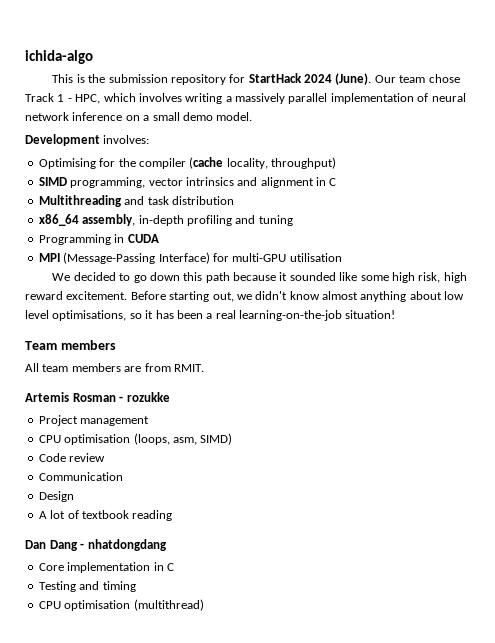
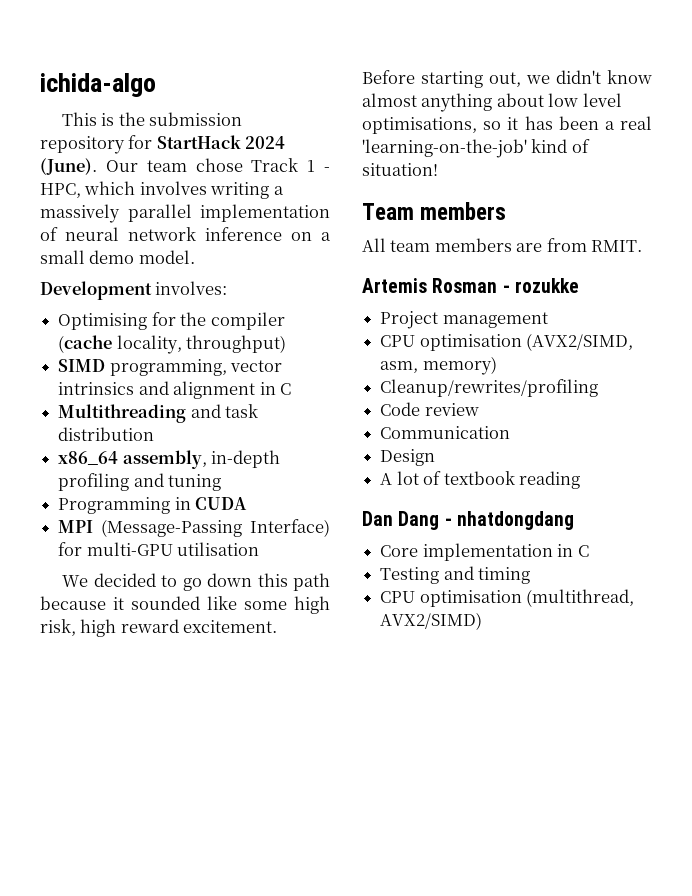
- Before starting out, we didn't know almost anything about low level optimisations, so it has been a real learning-on-the-job situation!
+ Before starting out, we didn't know almost anything about low level optimisations, so it has been a real 'learning-on-the-job' kind of situation!
- CPU optimisation (loops, asm, SIMD)
+ CPU optimisation (AVX2/SIMD, asm, memory)
+ Cleanup/rewrites/profiling
- CPU optimisation (multithread)
+ CPU optimisation (multithread, AVX2/SIMD)

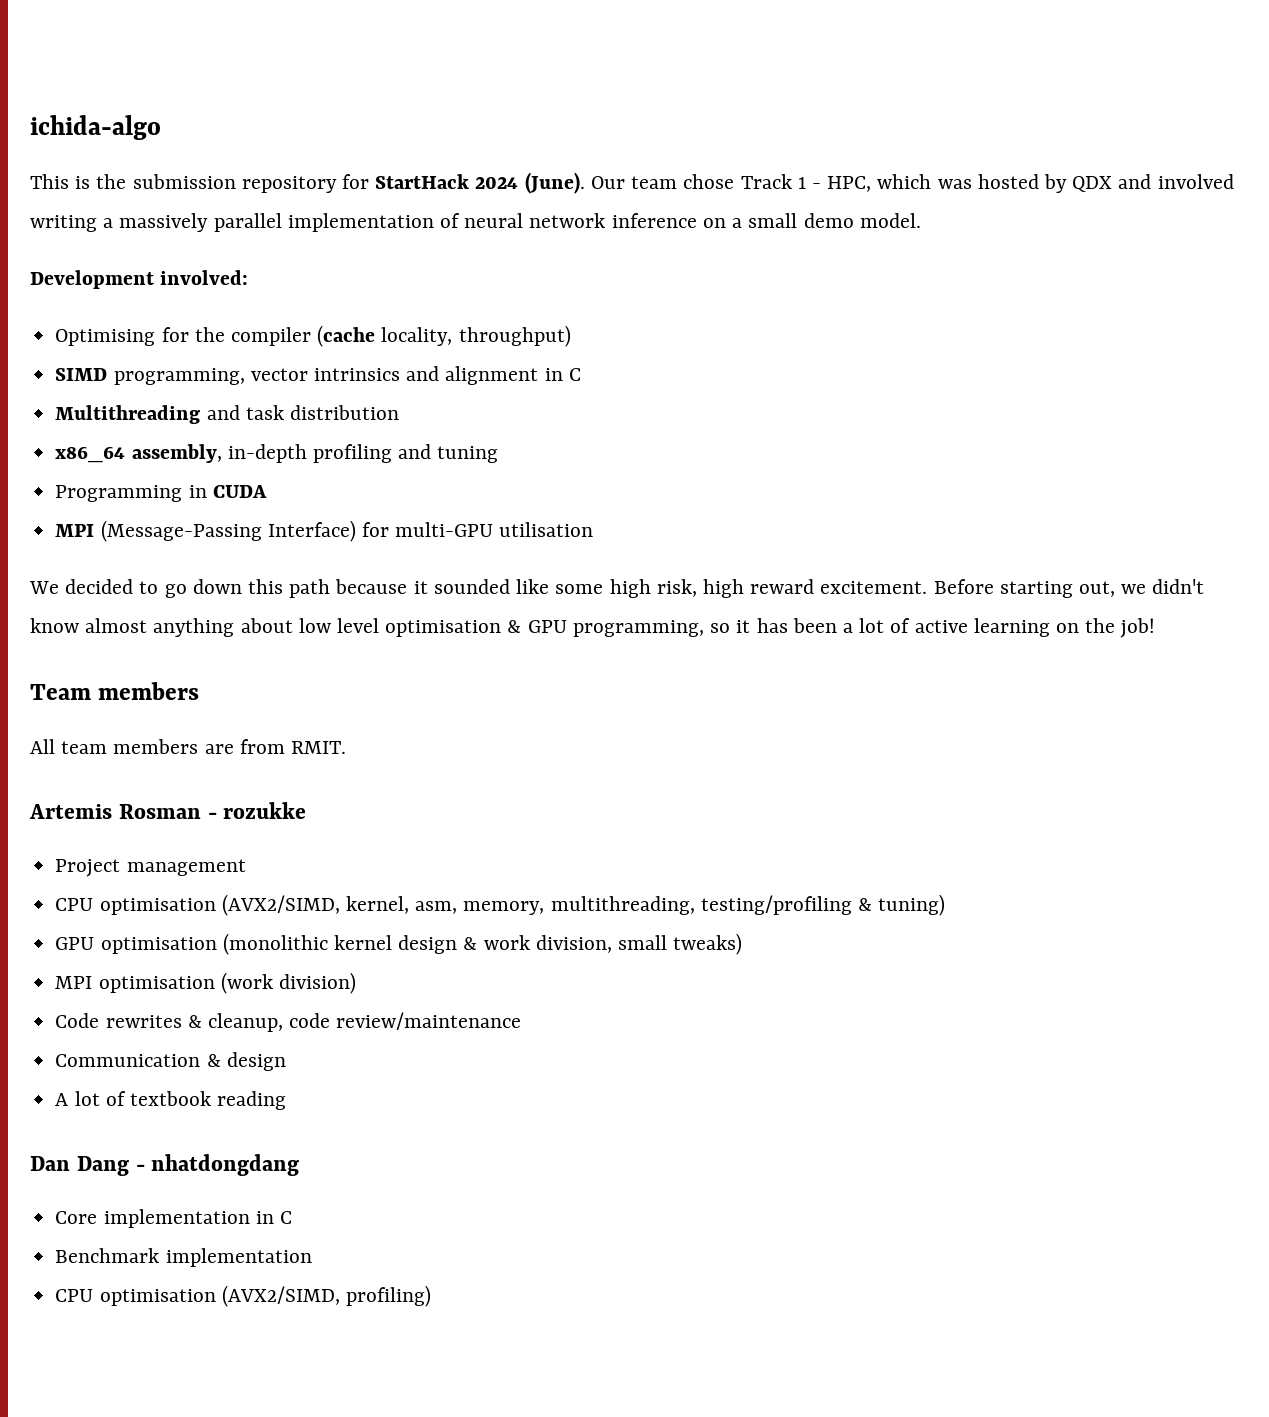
- Our team chose Track 1 - HPC, which involves writing a massively parallel implementation of neural network inference on a small demo model.
+ Our team chose Track 1 - HPC, which was hosted by QDX and involved writing a massively parallel implementation of neural network inference on a small demo model.
- Development involves:
+ Development involved:
- Before starting out, we didn't know almost anything about low level optimisations, so it has been a real 'learning-on-the-job' kind of situation!
+ Before starting out, we didn't know almost anything about low level optimisation & GPU programming, so it has been a lot of active learning on the job!
- CPU optimisation (AVX2/SIMD, asm, memory)
- Cleanup/rewrites/profiling
- Code review
+ CPU optimisation (AVX2/SIMD, kernel, asm, memory, multithreading, testing/profiling & tuning)
+ GPU optimisation (monolithic kernel design & work division, small tweaks)
+ MPI optimisation (work division)
+ Code rewrites & cleanup, code review/maintenance
- Communication
- Design
+ Communication & design
- Testing and timing
- CPU optimisation (multithread, AVX2/SIMD)
+ Benchmark implementation
+ CPU optimisation (AVX2/SIMD, profiling)

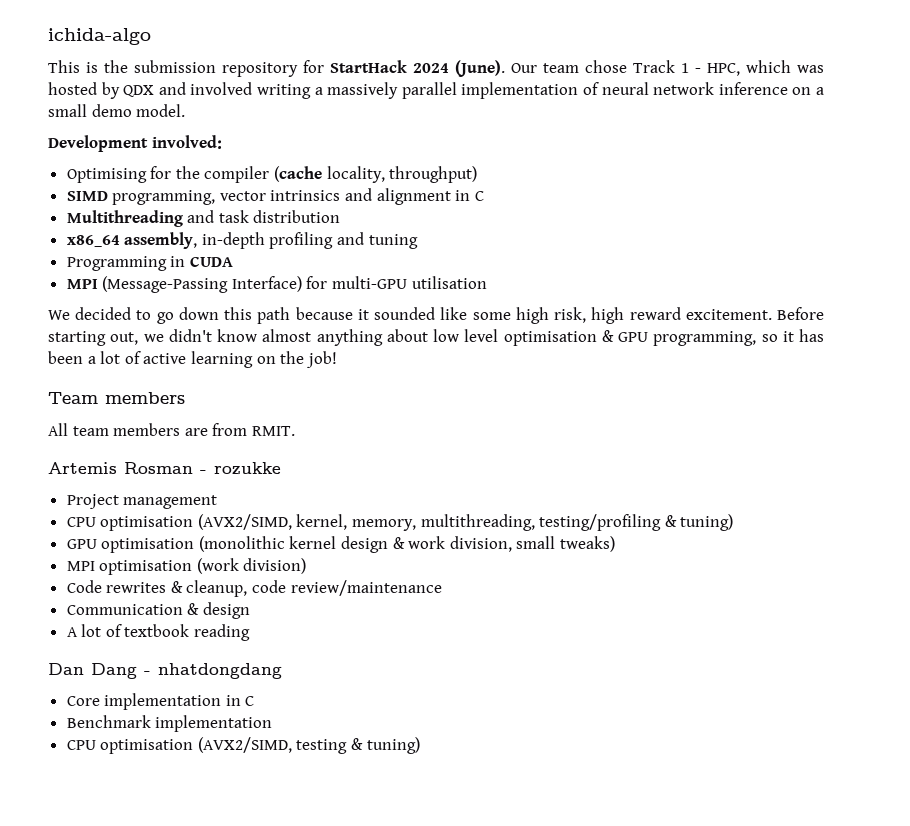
- CPU optimisation (AVX2/SIMD, kernel, asm, memory, multithreading, testing/profiling & tuning)
+ CPU optimisation (AVX2/SIMD, kernel, memory, multithreading, testing/profiling & tuning)
- CPU optimisation (AVX2/SIMD, profiling)
+ CPU optimisation (AVX2/SIMD, testing & tuning)

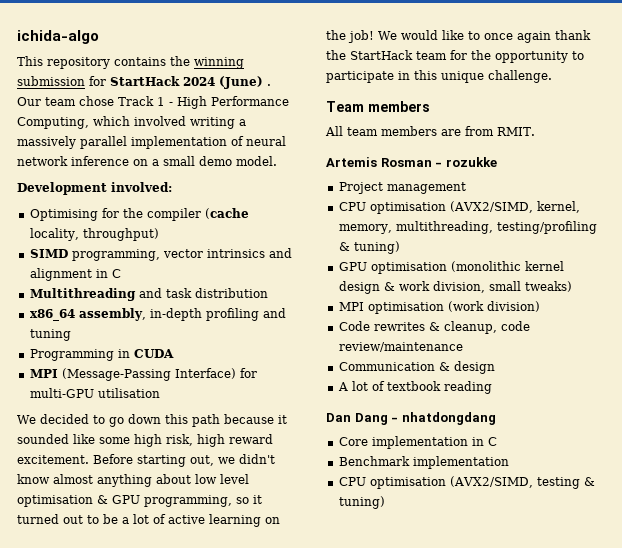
- This is the submission repository for StartHack 2024 (June).
+ This repository contains the winning submission for StartHack 2024 (June) .
- Our team chose Track 1 - HPC, which was hosted by QDX and involved writing a massively parallel implementation of neural network inference on a small demo model.
+ Our team chose Track 1 - High Performance Computing, which involved writing a massively parallel implementation of neural network inference on a small demo model.
- Before starting out, we didn't know almost anything about low level optimisation & GPU programming, so it has been a lot of active learning on the job!
+ Before starting out, we didn't know almost anything about low level optimisation & GPU programming, so it turned out to be a lot of active learning on the job! We would like to once again thank the StartHack team for the opportunity to participate in this unique challenge.

